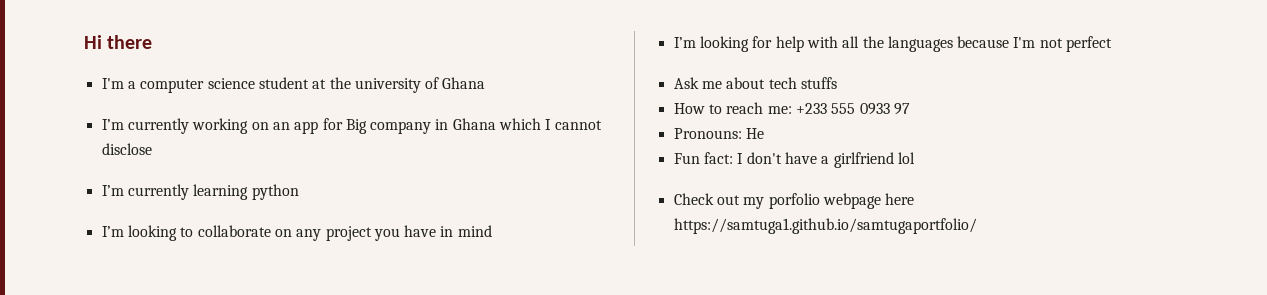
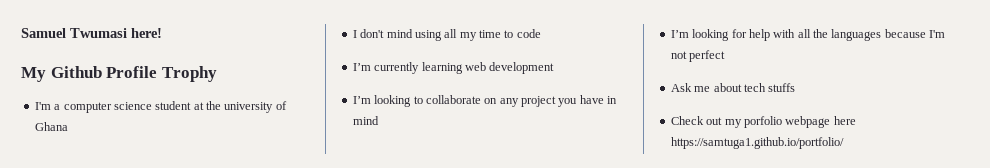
- Hi there
+ Samuel Twumasi here!
+ My Github Profile Trophy
- I’m currently working on an app for Big company in Ghana which I cannot disclose
+ I don't mind using all my time to code
- I’m currently learning python
+ I’m currently learning web development
- How to reach me: +233 555 0933 97
- Pronouns: He
- Fun fact: I don't have a girlfriend lol
- Check out my porfolio webpage here https://samtuga1.github.io/samtugaportfolio/
+ Check out my porfolio webpage here https://samtuga1.github.io/portfolio/

